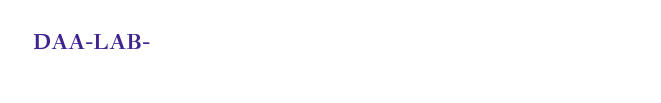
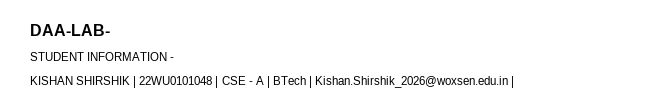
+ STUDENT INFORMATION -
+ KISHAN SHIRSHIK | 22WU0101048 | CSE - A | BTech | Kishan.Shirshik_2026@woxsen.edu.in |

